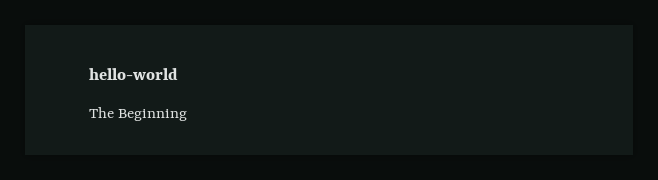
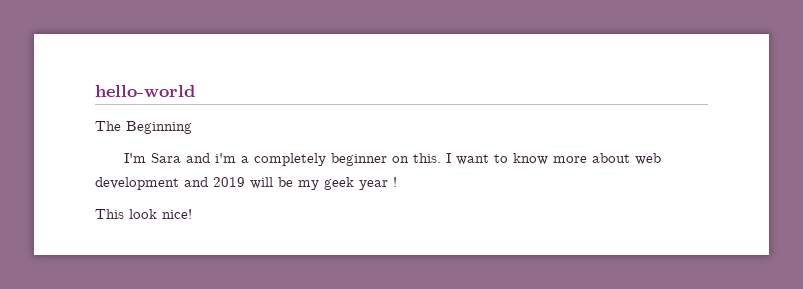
+ I'm Sara and i'm a completely beginner on this. I want to know more about web development and 2019 will be my geek year !
+ This look nice!

